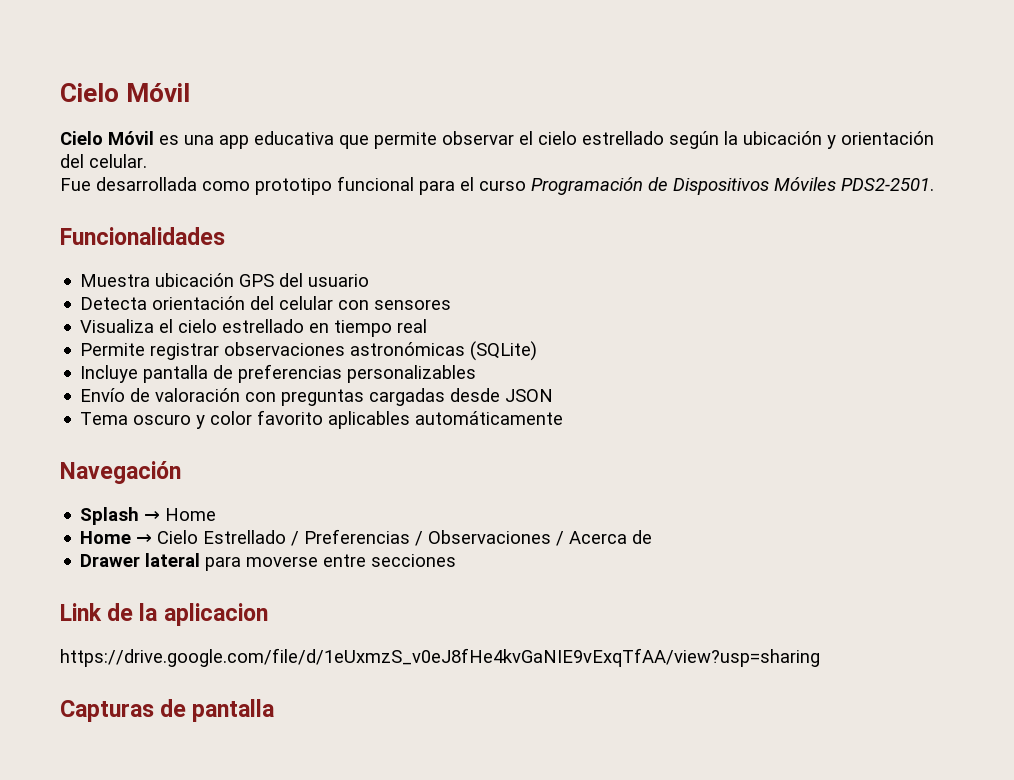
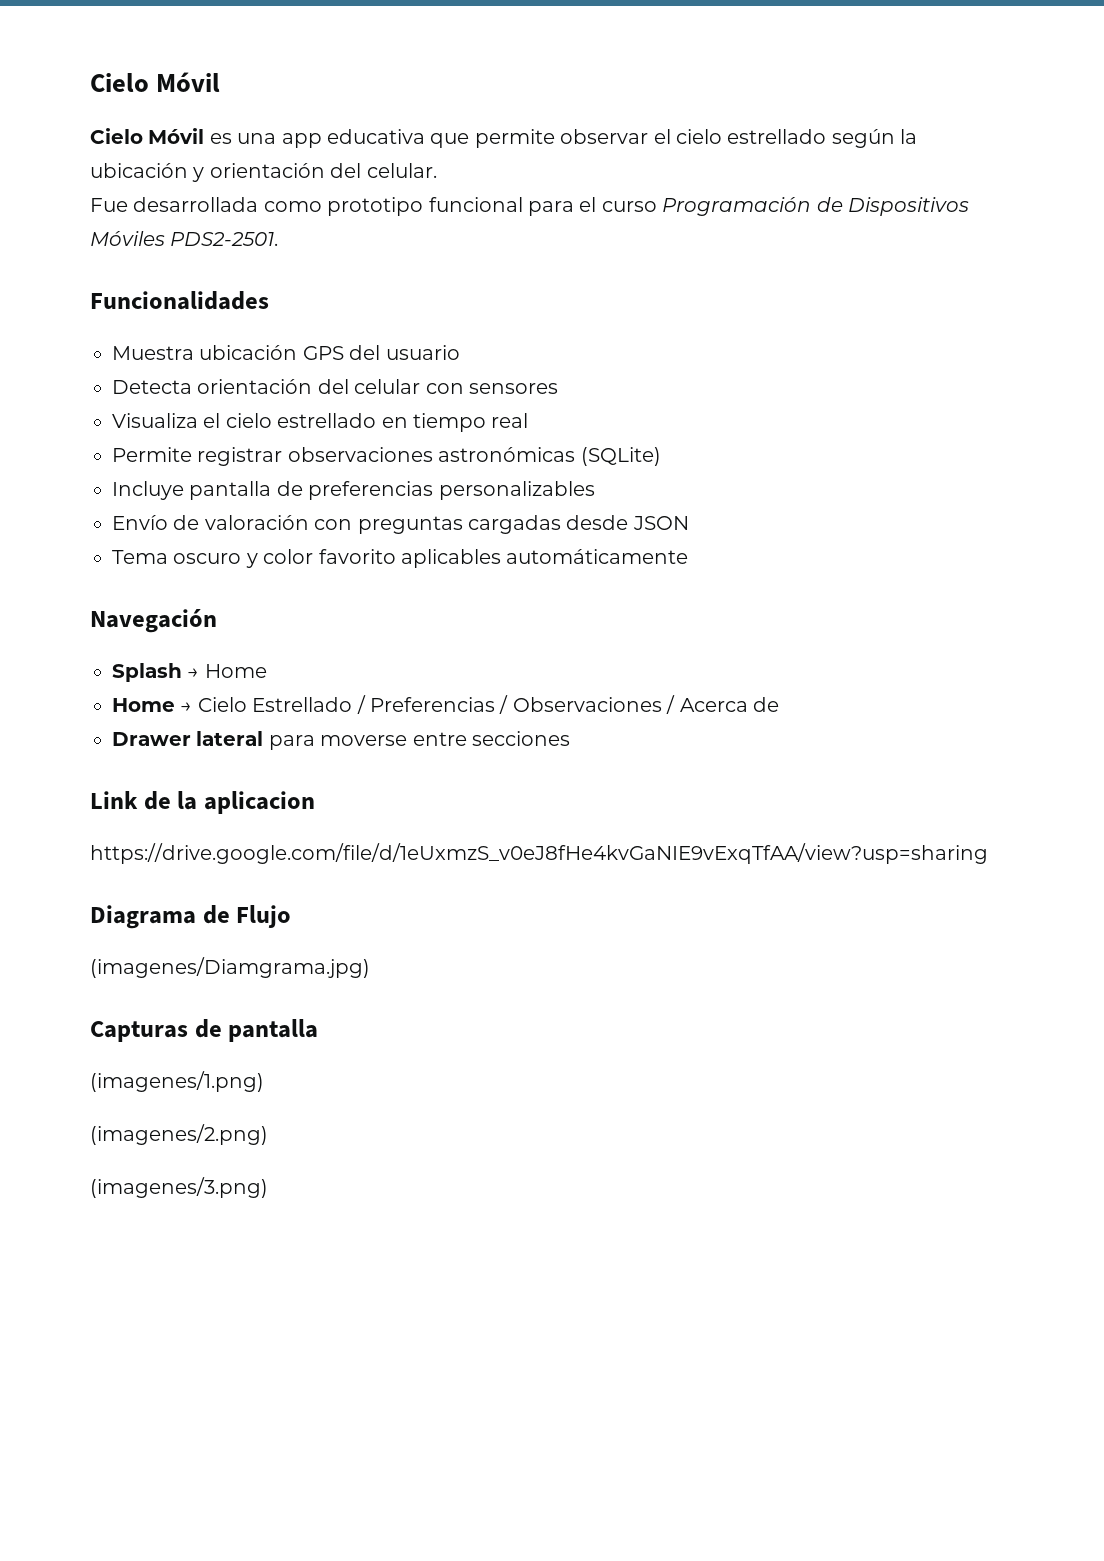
+ Diagrama de Flujo
+ (imagenes/Diamgrama.jpg)
+ (imagenes/1.png)
+ (imagenes/2.png)
+ (imagenes/3.png)

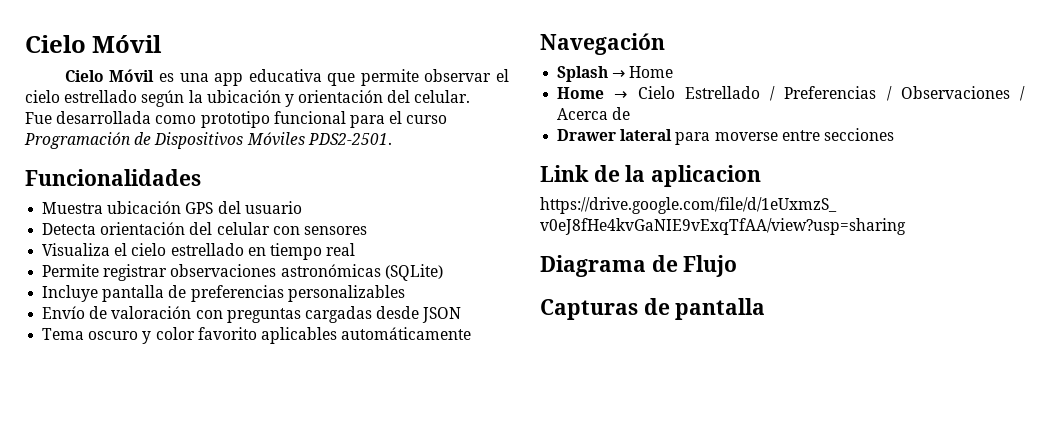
- (imagenes/Diamgrama.jpg)
- (imagenes/1.png)
- (imagenes/2.png)
- (imagenes/3.png)

